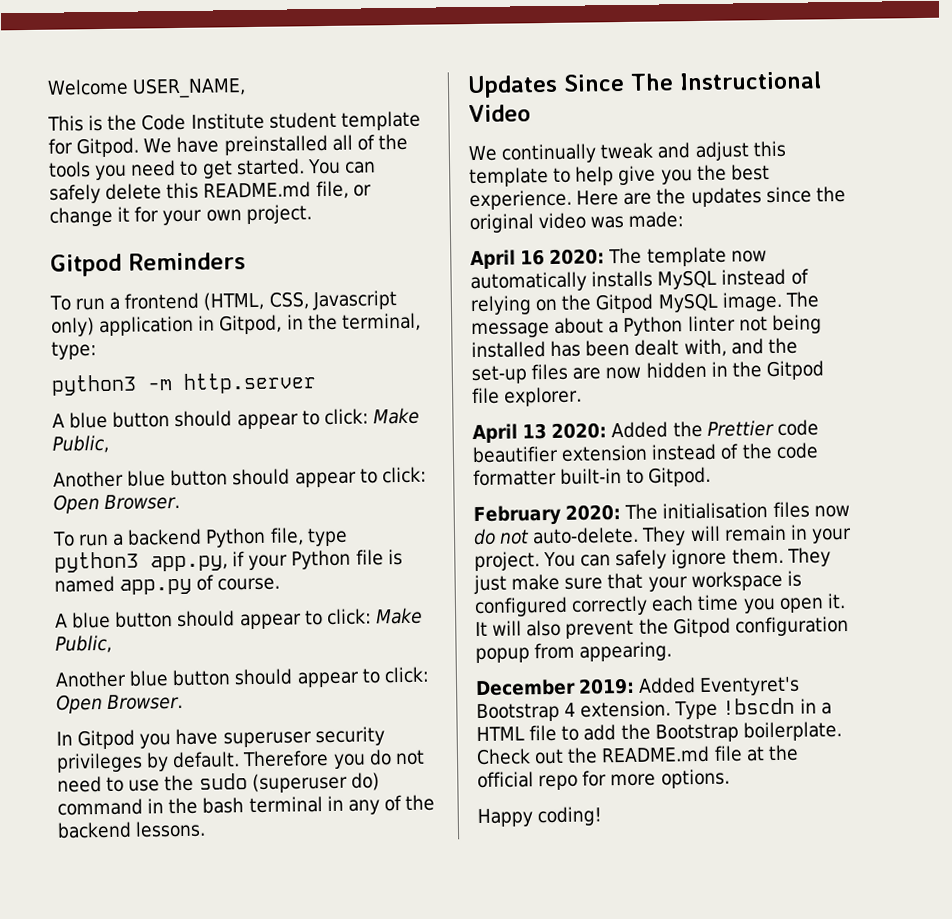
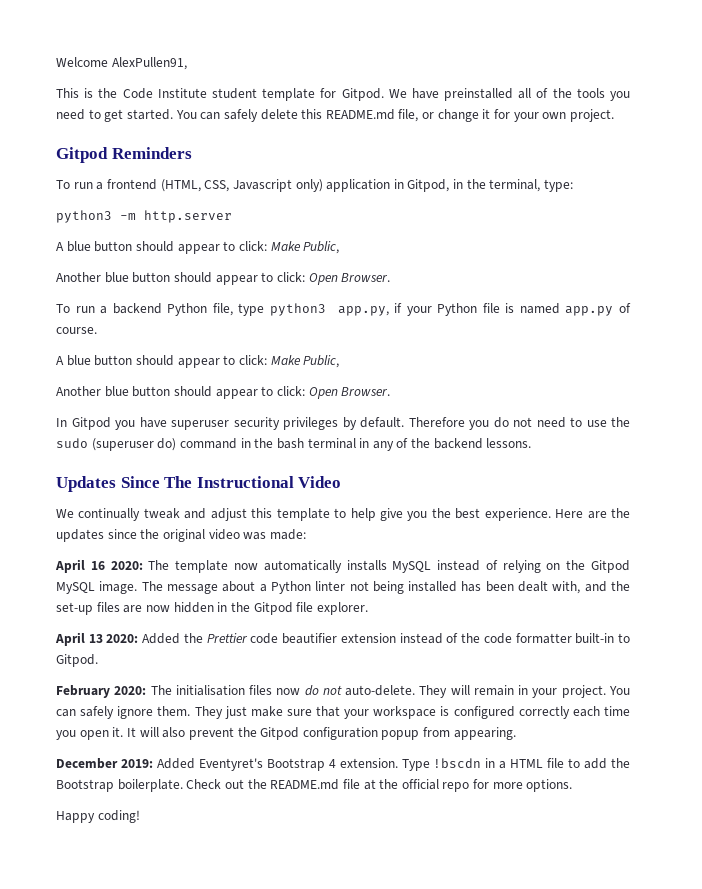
- Welcome USER_NAME,
+ Welcome AlexPullen91,

